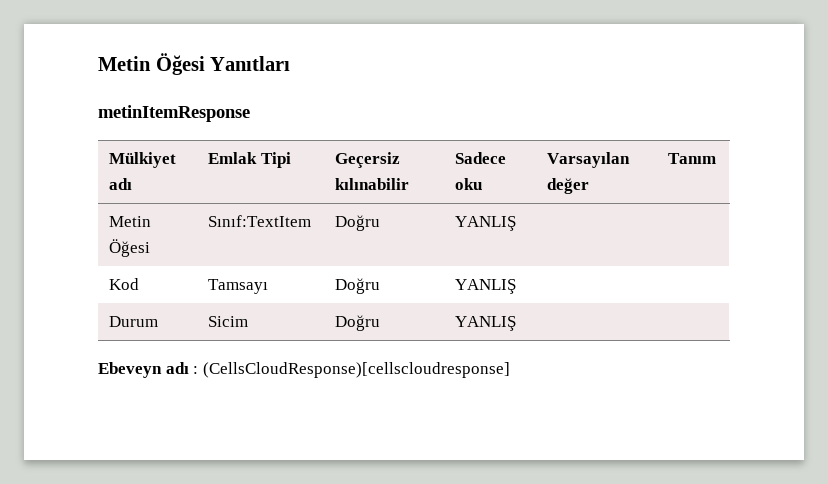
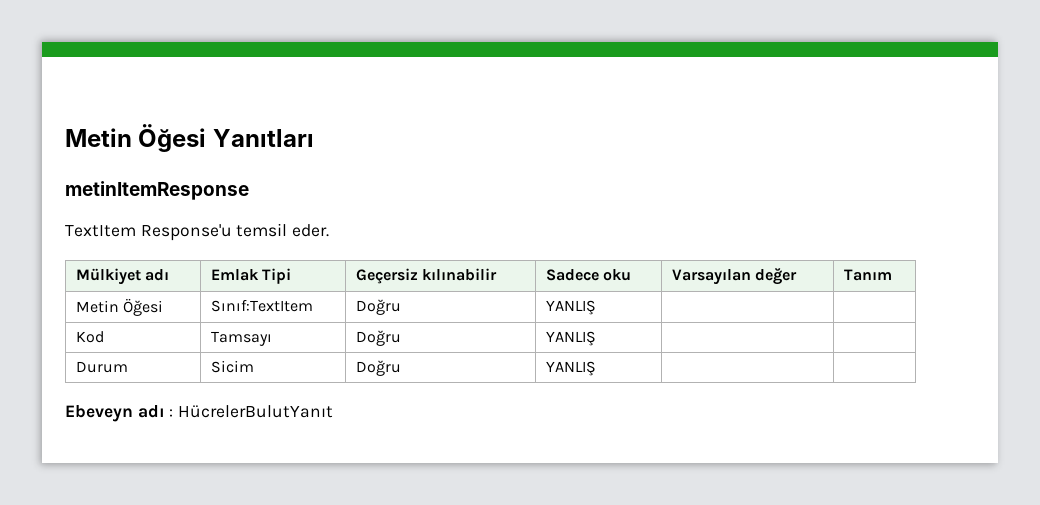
+ TextItem Response'u temsil eder.
- Ebeveyn adı : (CellsCloudResponse)[cellscloudresponse]
+ Ebeveyn adı : HücrelerBulutYanıt

